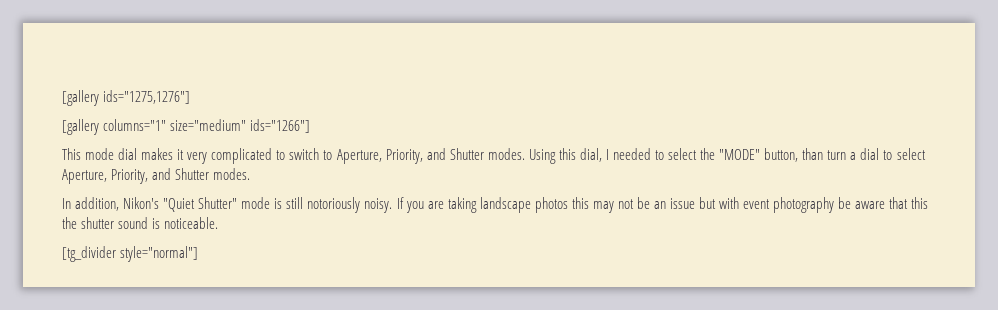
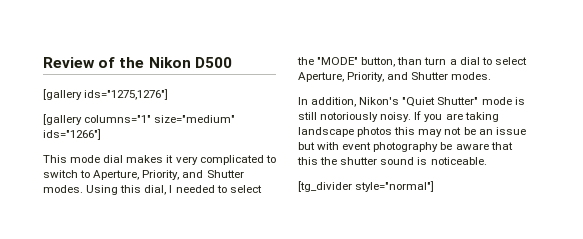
+ Review of the Nikon D500

